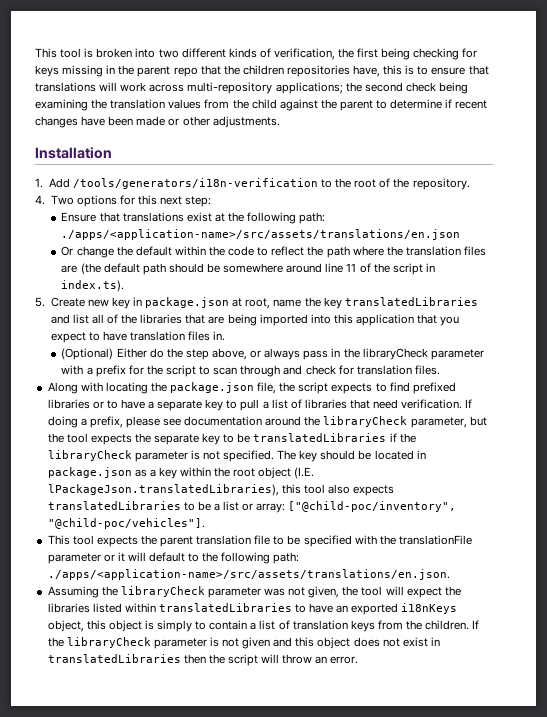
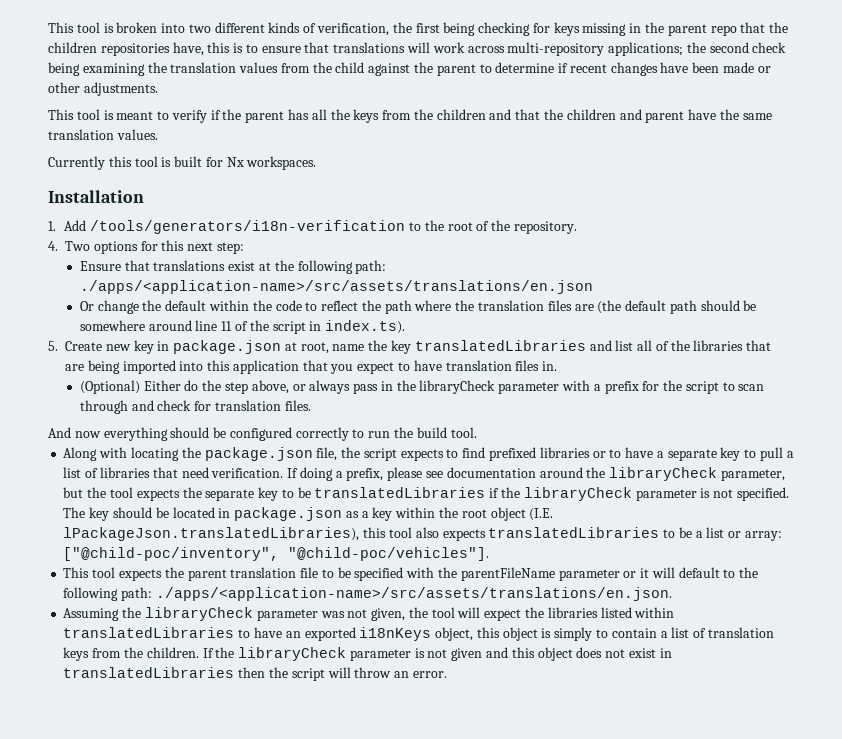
+ This tool is meant to verify if the parent has all the keys from the children and that the children and parent have the same translation values.
+ Currently this tool is built for Nx workspaces.
+ And now everything should be configured correctly to run the build tool.
- This tool expects the parent translation file to be specified with the translationFile parameter or it will default to the following path: ./apps/<application-name>/src/assets/translations/en.json.
+ This tool expects the parent translation file to be specified with the parentFileName parameter or it will default to the following path: ./apps/<application-name>/src/assets/translations/en.json.

